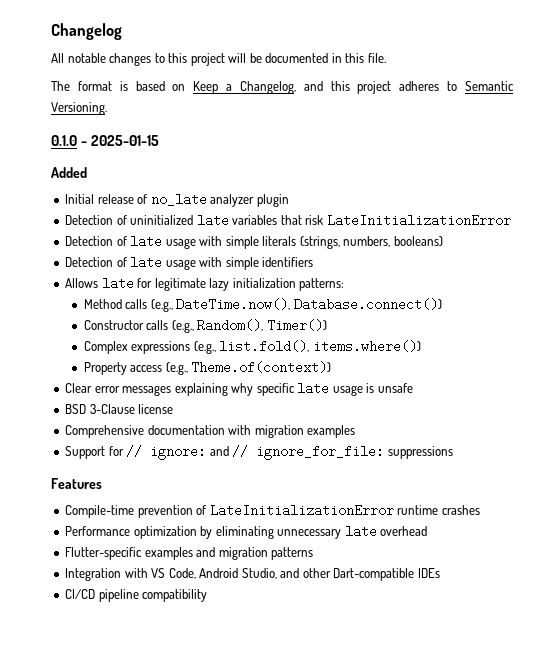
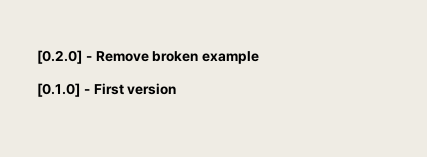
- Changelog
- All notable changes to this project will be documented in this file.
- The format is based on Keep a Changelog, and this project adheres to Semantic Versioning.
- 0.1.0 - 2025-01-15
- Added
- Initial release of no_late analyzer plugin
- Detection of uninitialized late variables that risk LateInitializationError
- Detection of late usage with simple literals (strings, numbers, booleans)
- Detection of late usage with simple identifiers
- Allows late for legitimate lazy initialization patterns:
- Method calls (e.g., DateTime.now(), Database.connect())
- Constructor calls (e.g., Random(), Timer())
- Complex expressions (e.g., list.fold(), items.where())
- Property access (e.g., Theme.of(context))
- Clear error messages explaining why specific late usage is unsafe
- BSD 3-Clause license
- Comprehensive documentation with migration examples
- Support for // ignore: and // ignore_for_file: suppressions
- Features
- Compile-time prevention of LateInitializationError runtime crashes
- Performance optimization by eliminating unnecessary late overhead
- Flutter-specific examples and migration patterns
- Integration with VS Code, Android Studio, and other Dart-compatible IDEs
- CI/CD pipeline compatibility
+ [0.2.0] - Remove broken example
+ [0.1.0] - First version

